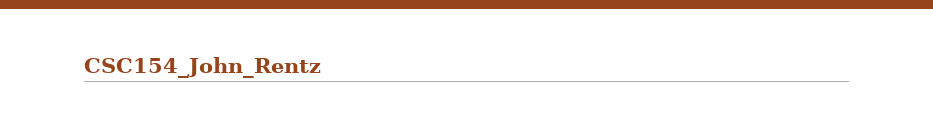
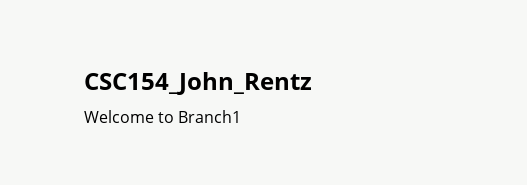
+ Welcome to Branch1

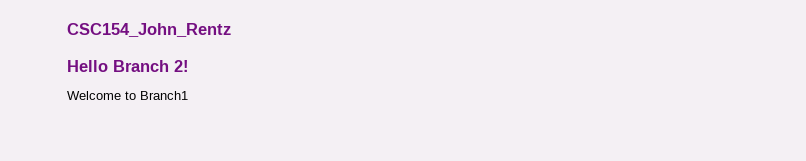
+ Hello Branch 2!

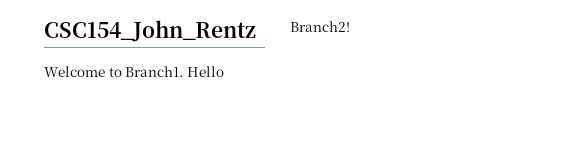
- Hello Branch 2!
- Welcome to Branch1
+ Welcome to Branch1. Hello Branch2!

